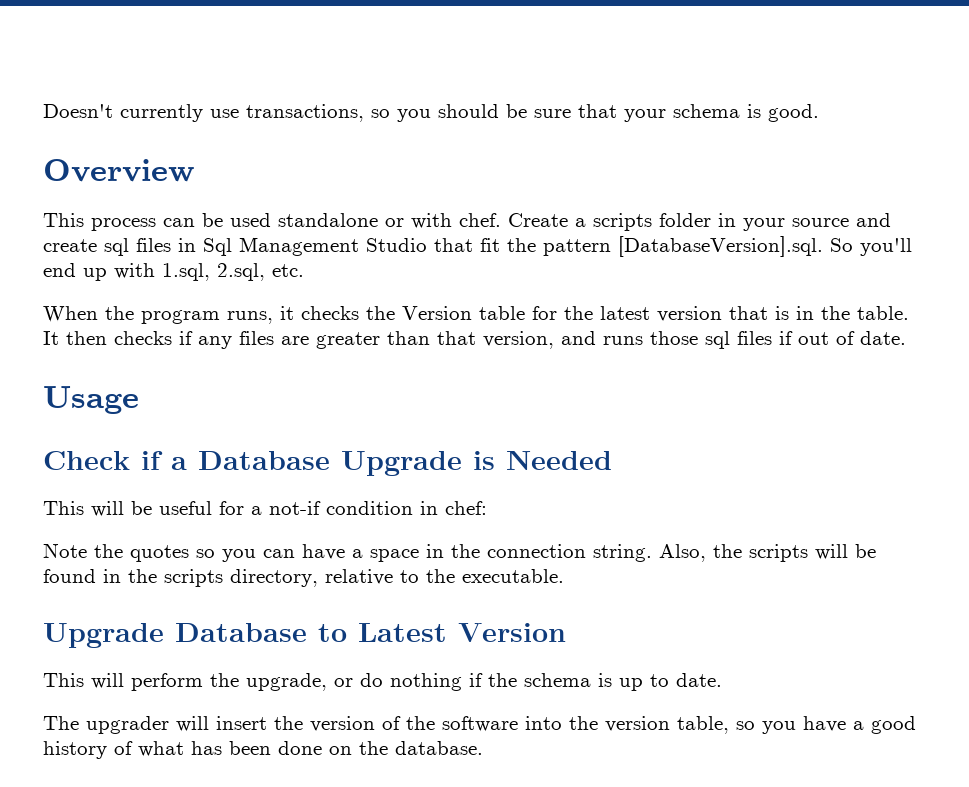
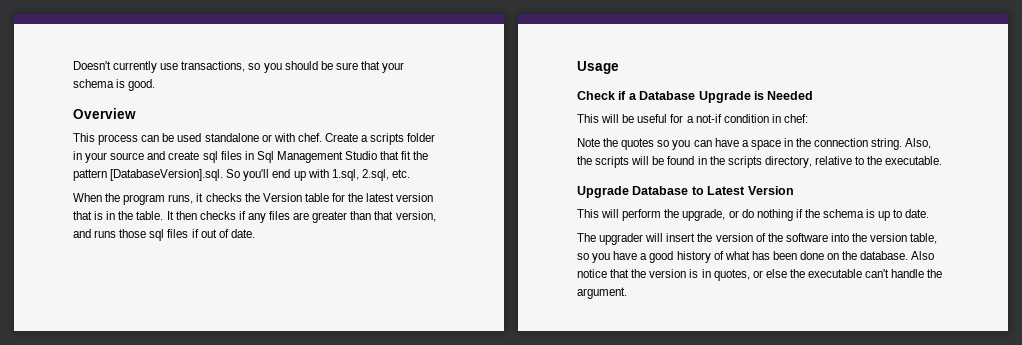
+ Also notice that the version is in quotes, or else the executable can't handle the argument.

